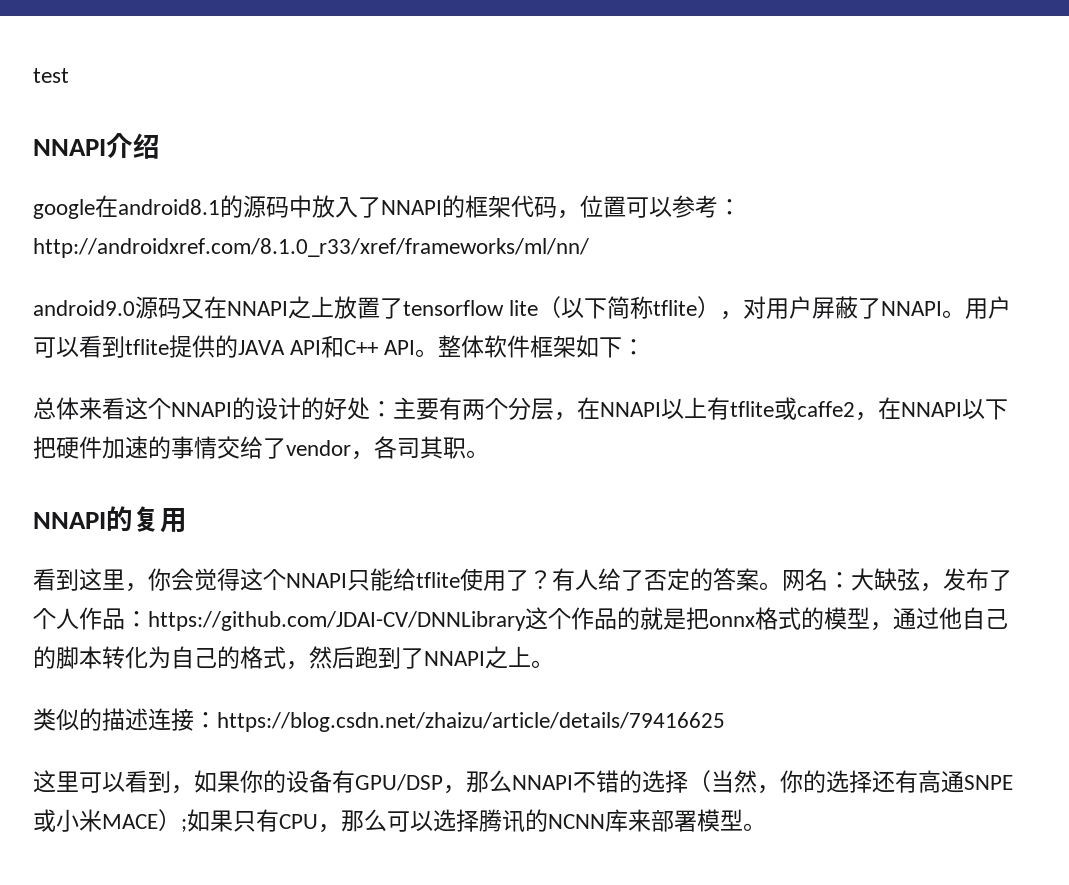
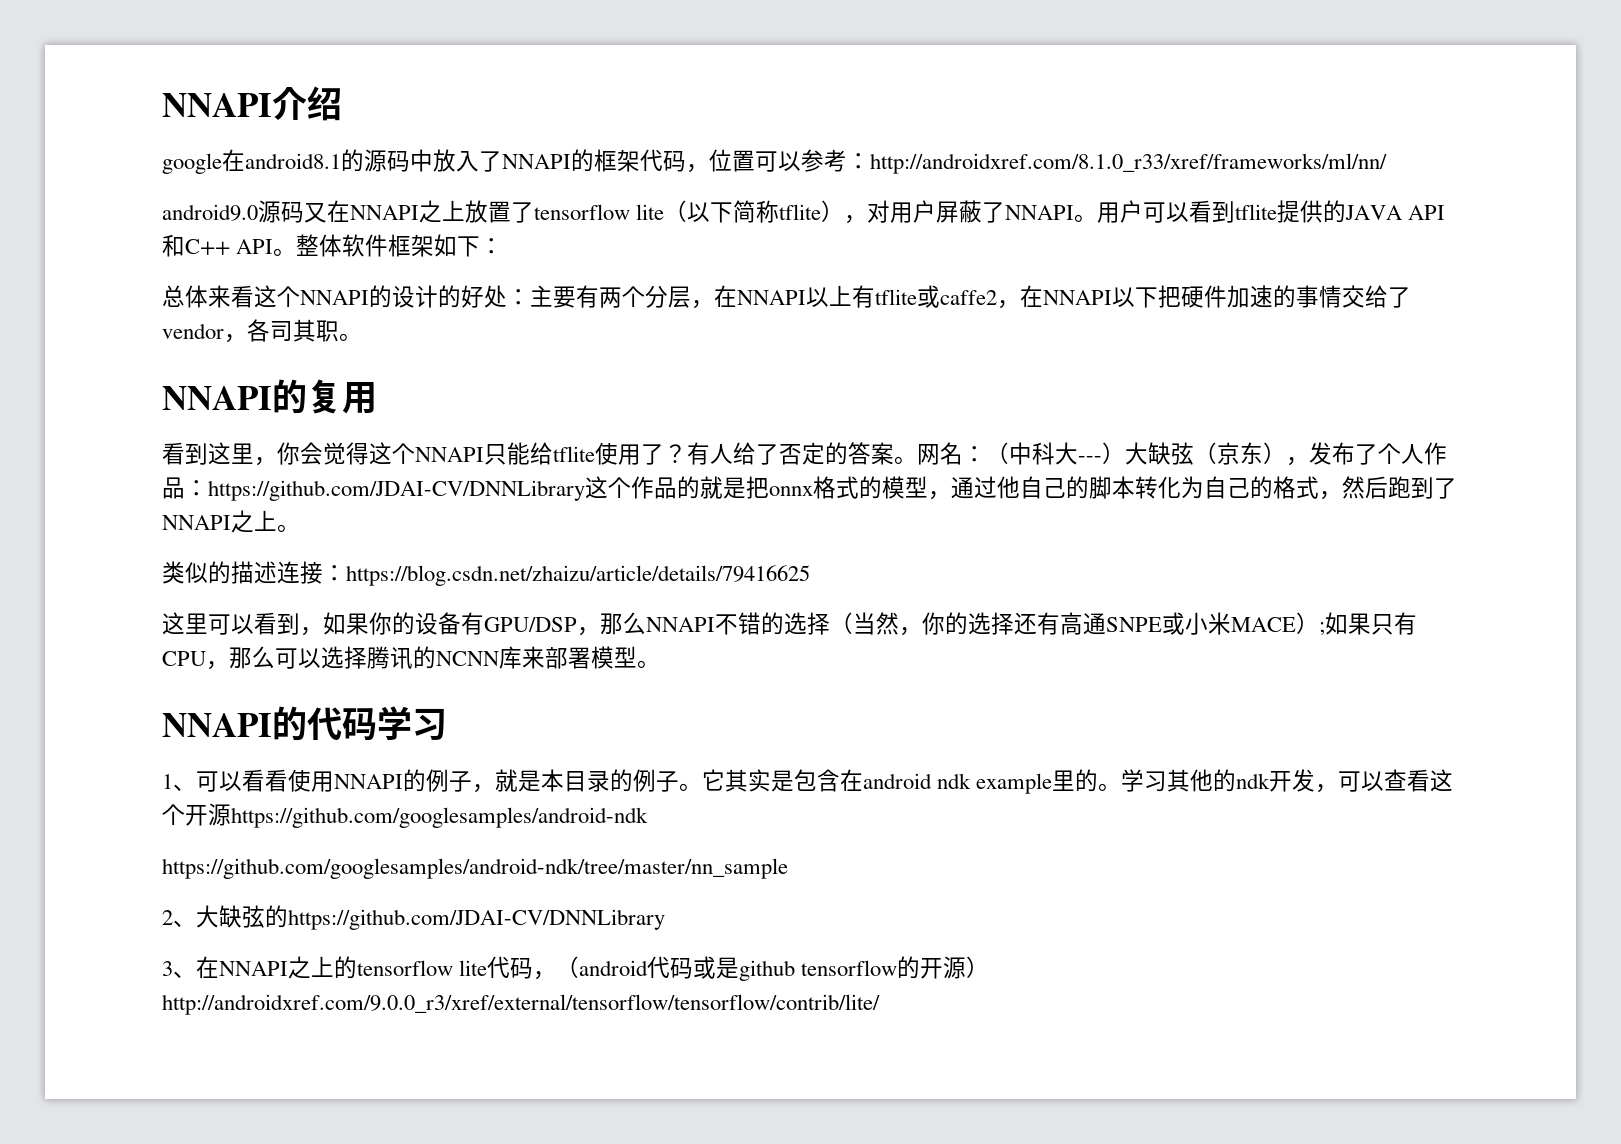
- test
- 网名：大缺弦，发布了个人作品：https://github.com/JDAI-CV/DNNLibrary这个作品的就是把onnx格式的模型，通过他自己的脚本转化为自己的格式，然后跑到了NNAPI之上。
+ 网名：（中科大---）大缺弦（京东），发布了个人作品：https://github.com/JDAI-CV/DNNLibrary这个作品的就是把onnx格式的模型，通过他自己的脚本转化为自己的格式，然后跑到了NNAPI之上。
+ NNAPI的代码学习
+ 1、可以看看使用NNAPI的例子，就是本目录的例子。它其实是包含在android ndk example里的。学习其他的ndk开发，可以查看这个开源https://github.com/googlesamples/android-ndk
+ https://github.com/googlesamples/android-ndk/tree/master/nn_sample
+ 2、大缺弦的https://github.com/JDAI-CV/DNNLibrary
+ 3、在NNAPI之上的tensorflow lite代码，（android代码或是github tensorflow的开源）http://androidxref.com/9.0.0_r3/xref/external/tensorflow/tensorflow/contrib/lite/

